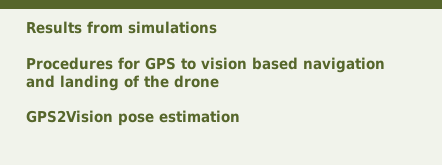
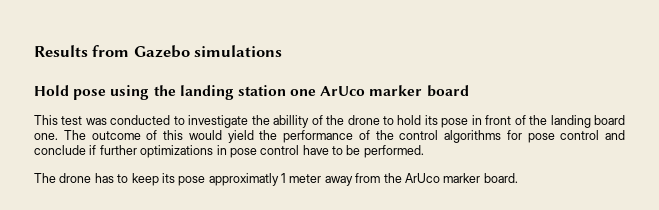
- Results from simulations
+ Results from Gazebo simulations
- Procedures for GPS to vision based navigation and landing of the drone
- GPS2Vision pose estimation
+ Hold pose using the landing station one ArUco marker board
+ This test was conducted to investigate the abillity of the drone to hold its pose in front of the landing board one. The outcome of this would yield the performance of the control algorithms for pose control and conclude if further optimizations in pose control have to be performed.
+ The drone has to keep its pose approximatly 1 meter away from the ArUco marker board.

